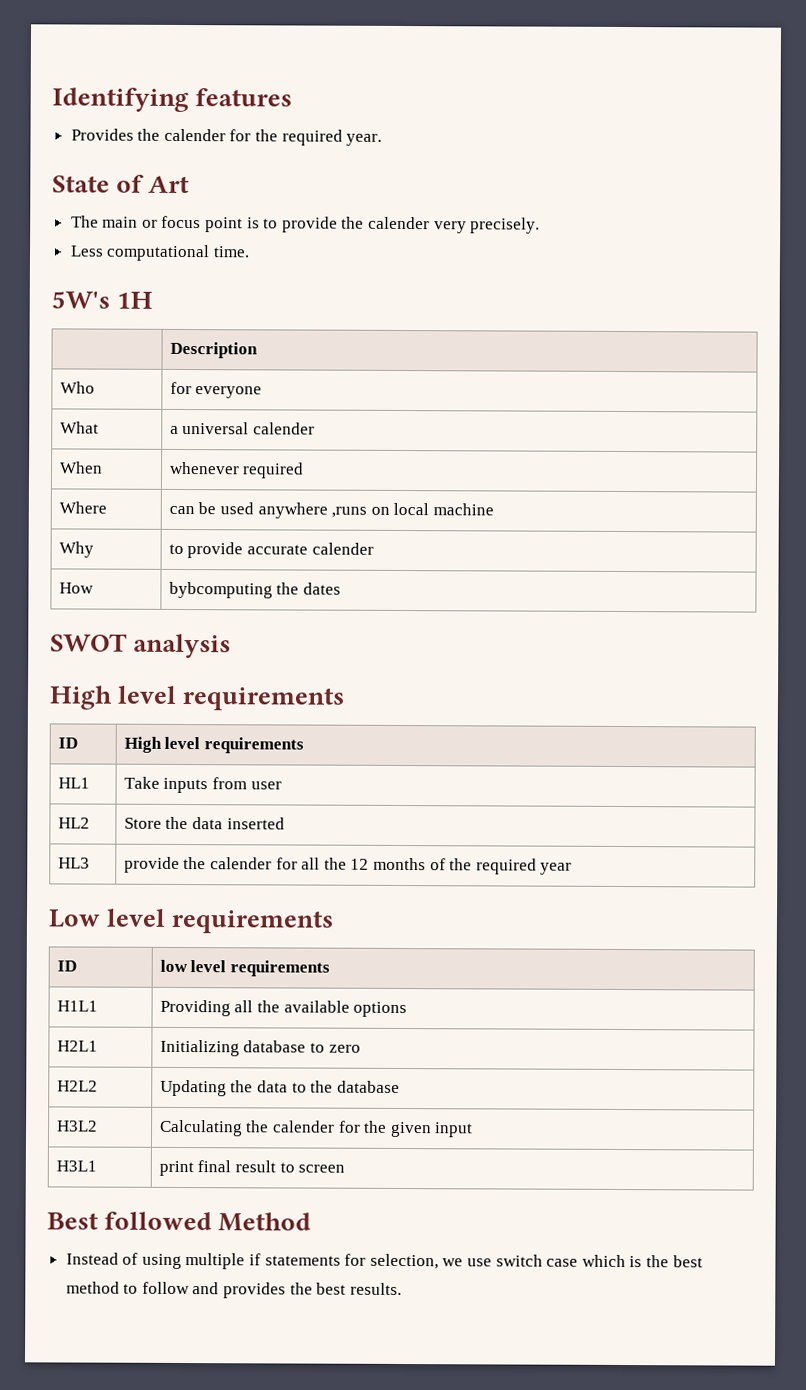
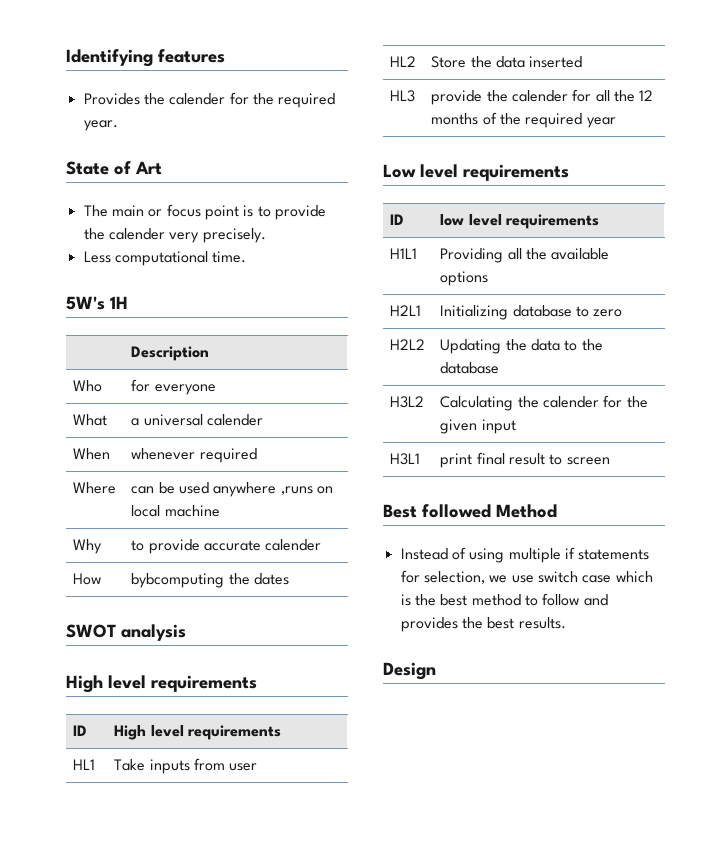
+ Design

